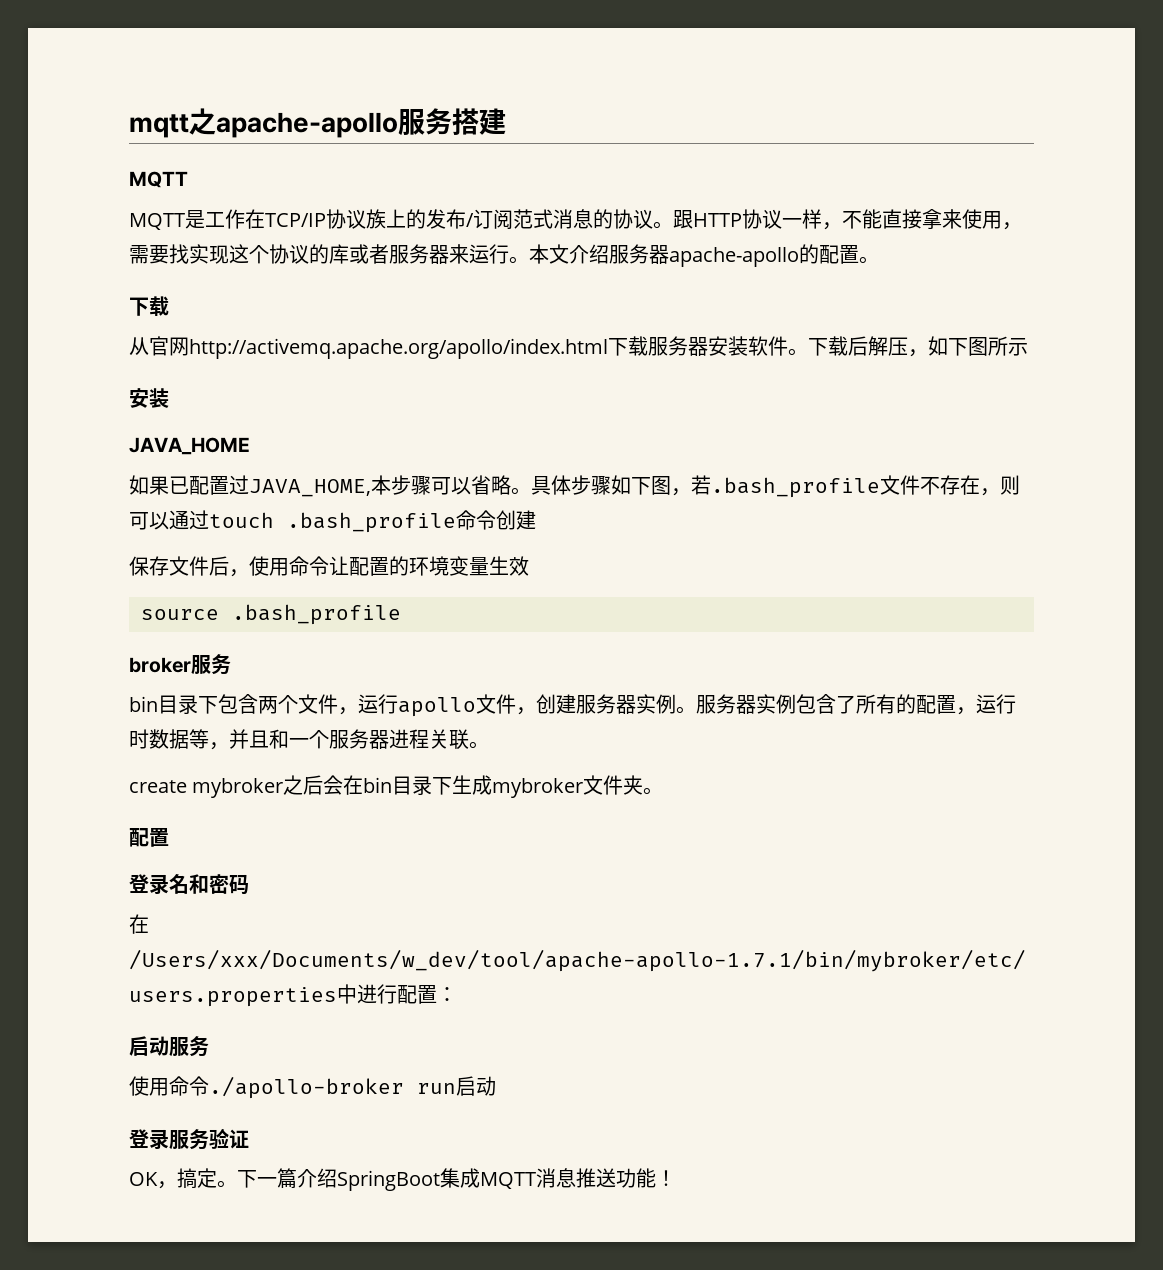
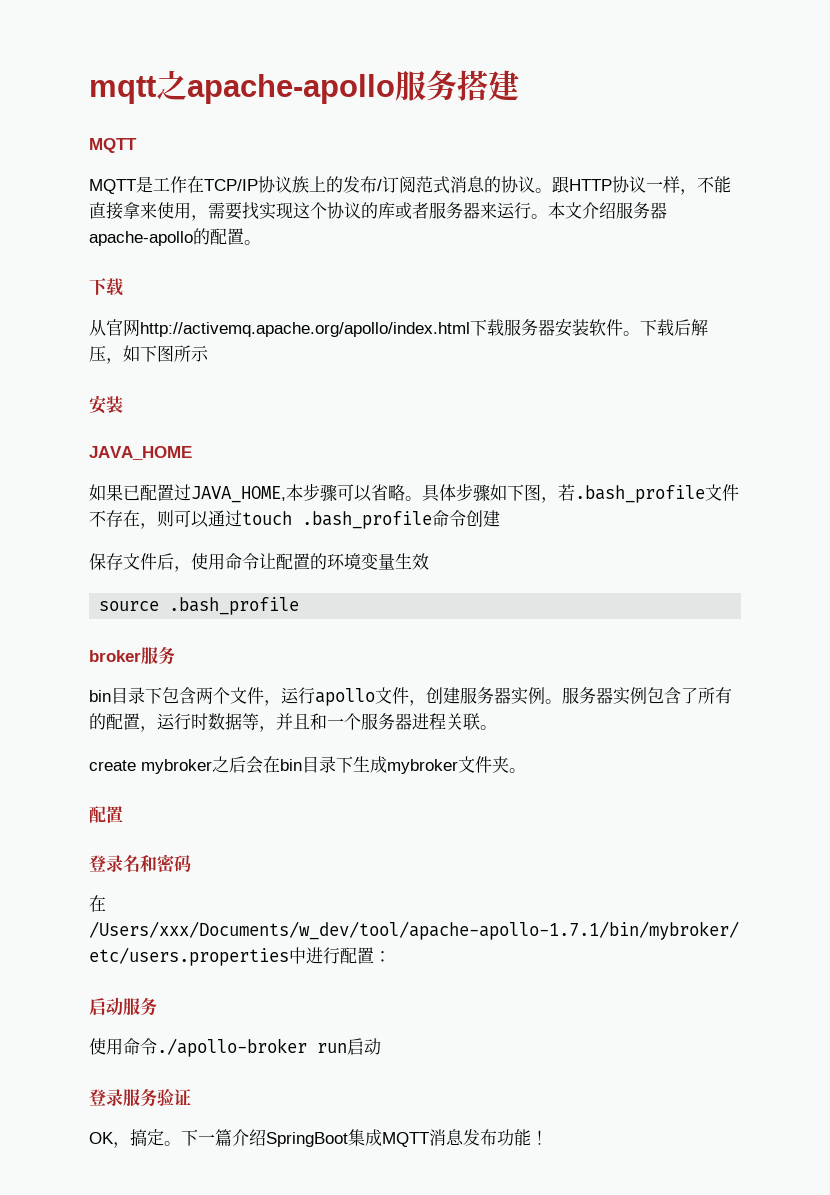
- 下一篇介绍SpringBoot集成MQTT消息推送功能！
+ 下一篇介绍SpringBoot集成MQTT消息发布功能！

